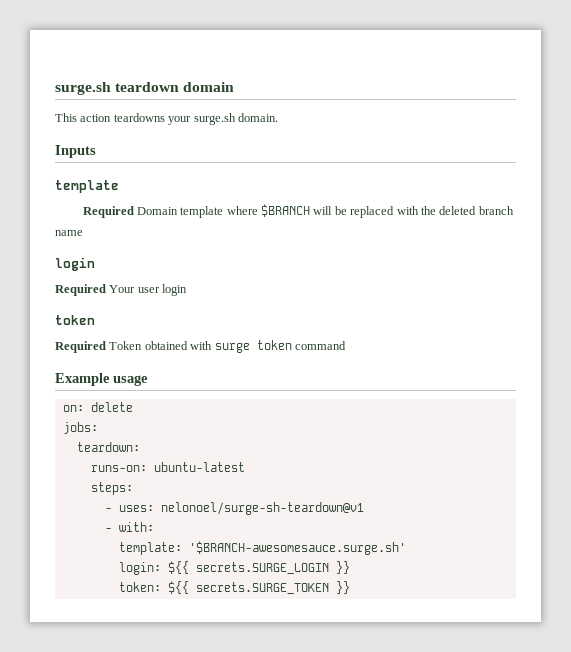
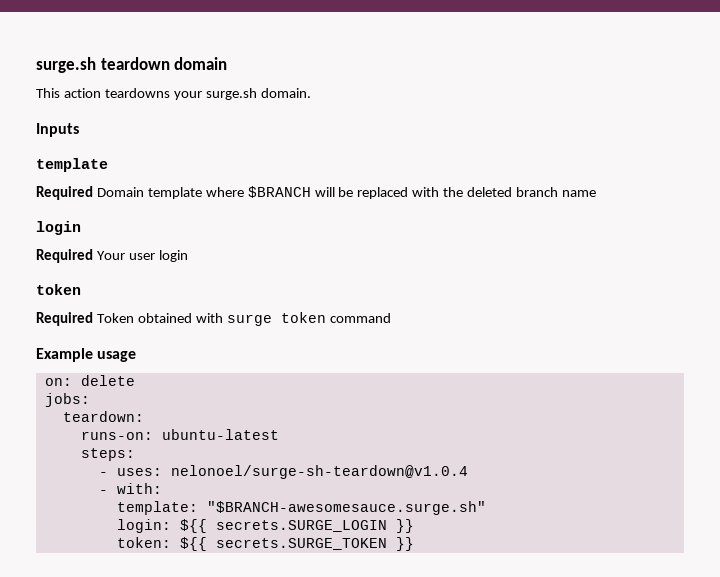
- - uses: nelonoel/surge-sh-teardown@v1
+ - uses: nelonoel/surge-sh-teardown@v1.0.4
- template: '$BRANCH-awesomesauce.surge.sh'
+ template: "$BRANCH-awesomesauce.surge.sh"

